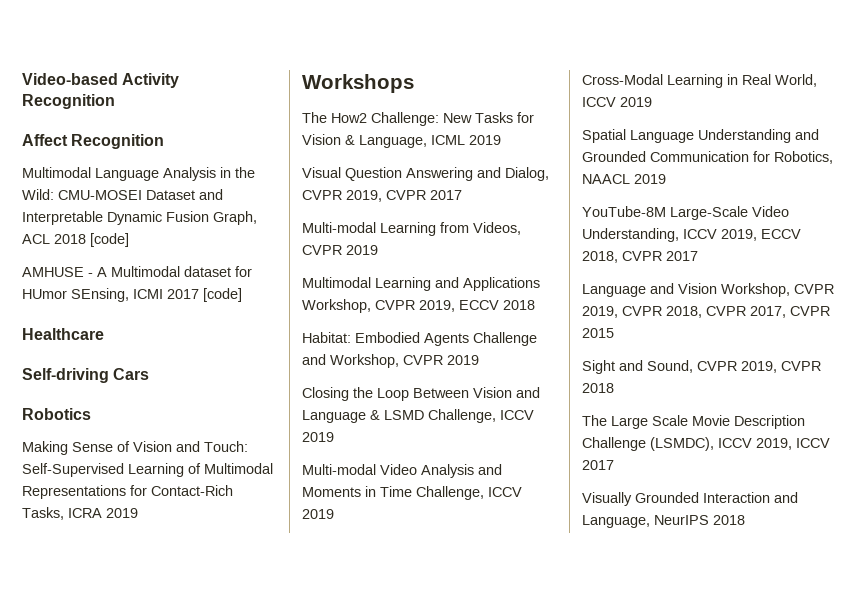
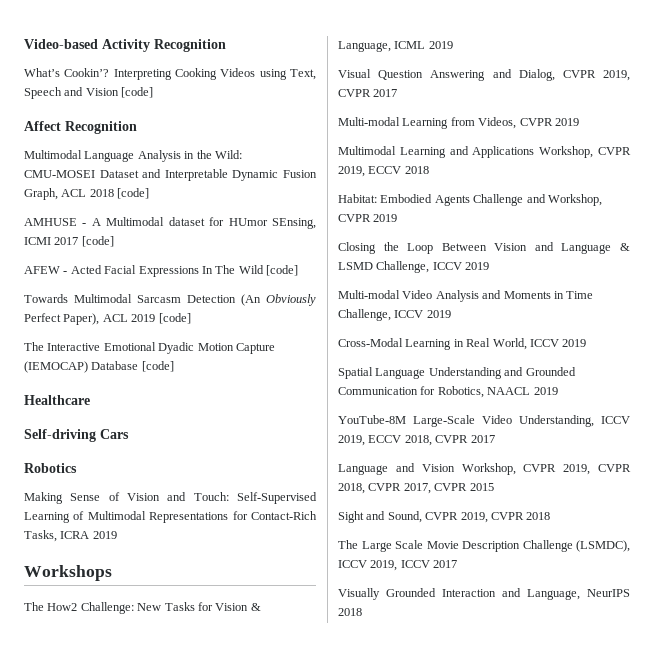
+ What’s Cookin’? Interpreting Cooking Videos using Text, Speech and Vision [code]
+ AFEW - Acted Facial Expressions In The Wild [code]
+ Towards Multimodal Sarcasm Detection (An Obviously Perfect Paper), ACL 2019 [code]
+ The Interactive Emotional Dyadic Motion Capture (IEMOCAP) Database [code]

